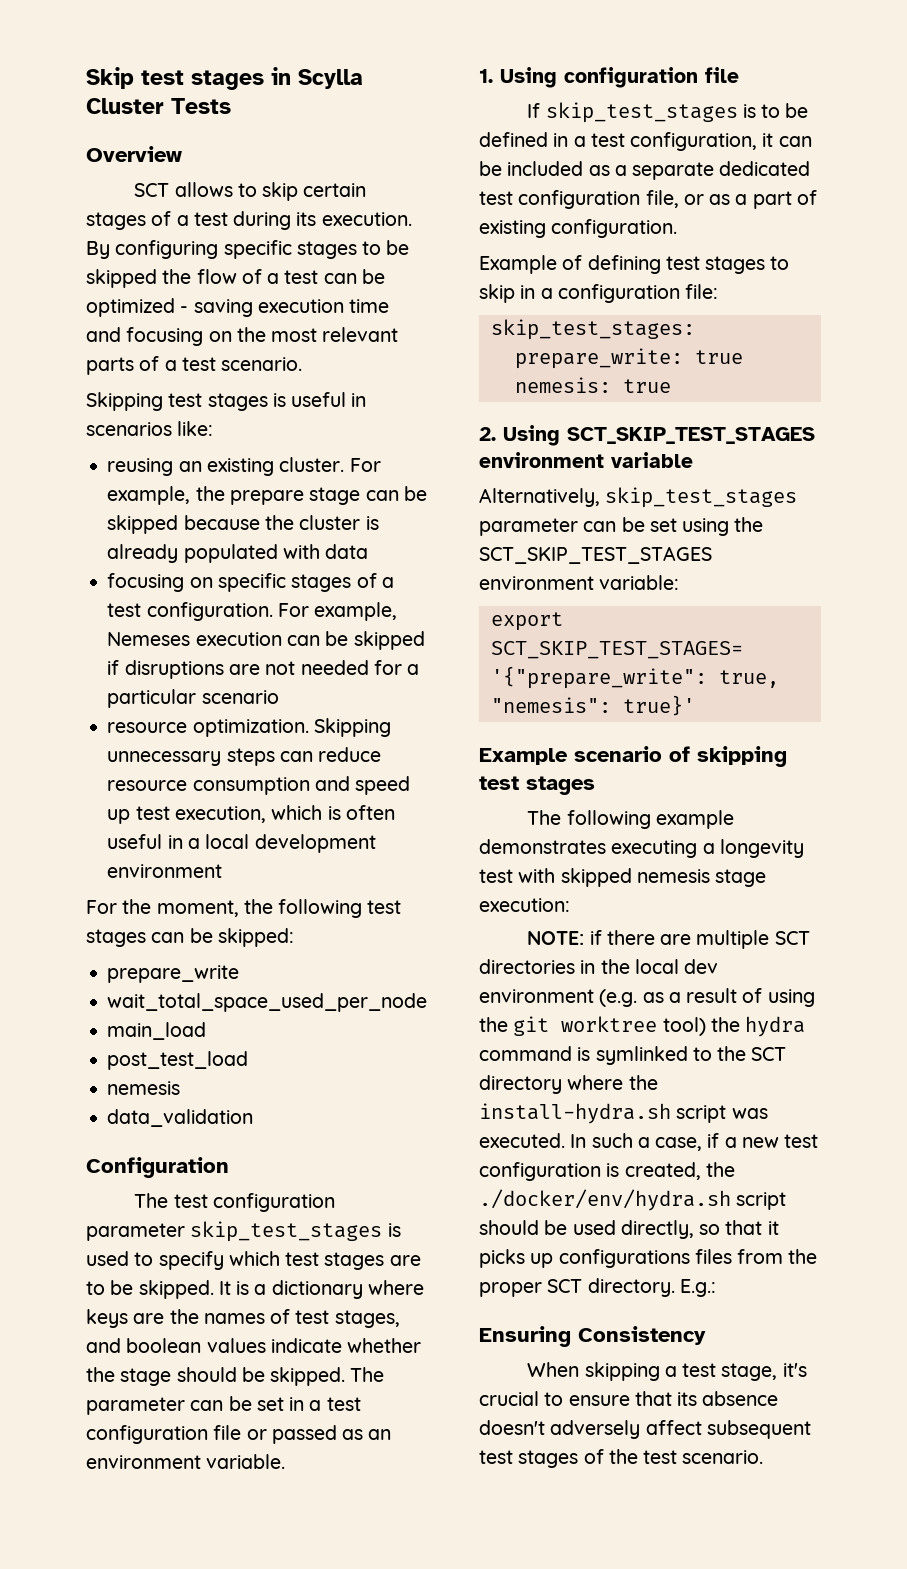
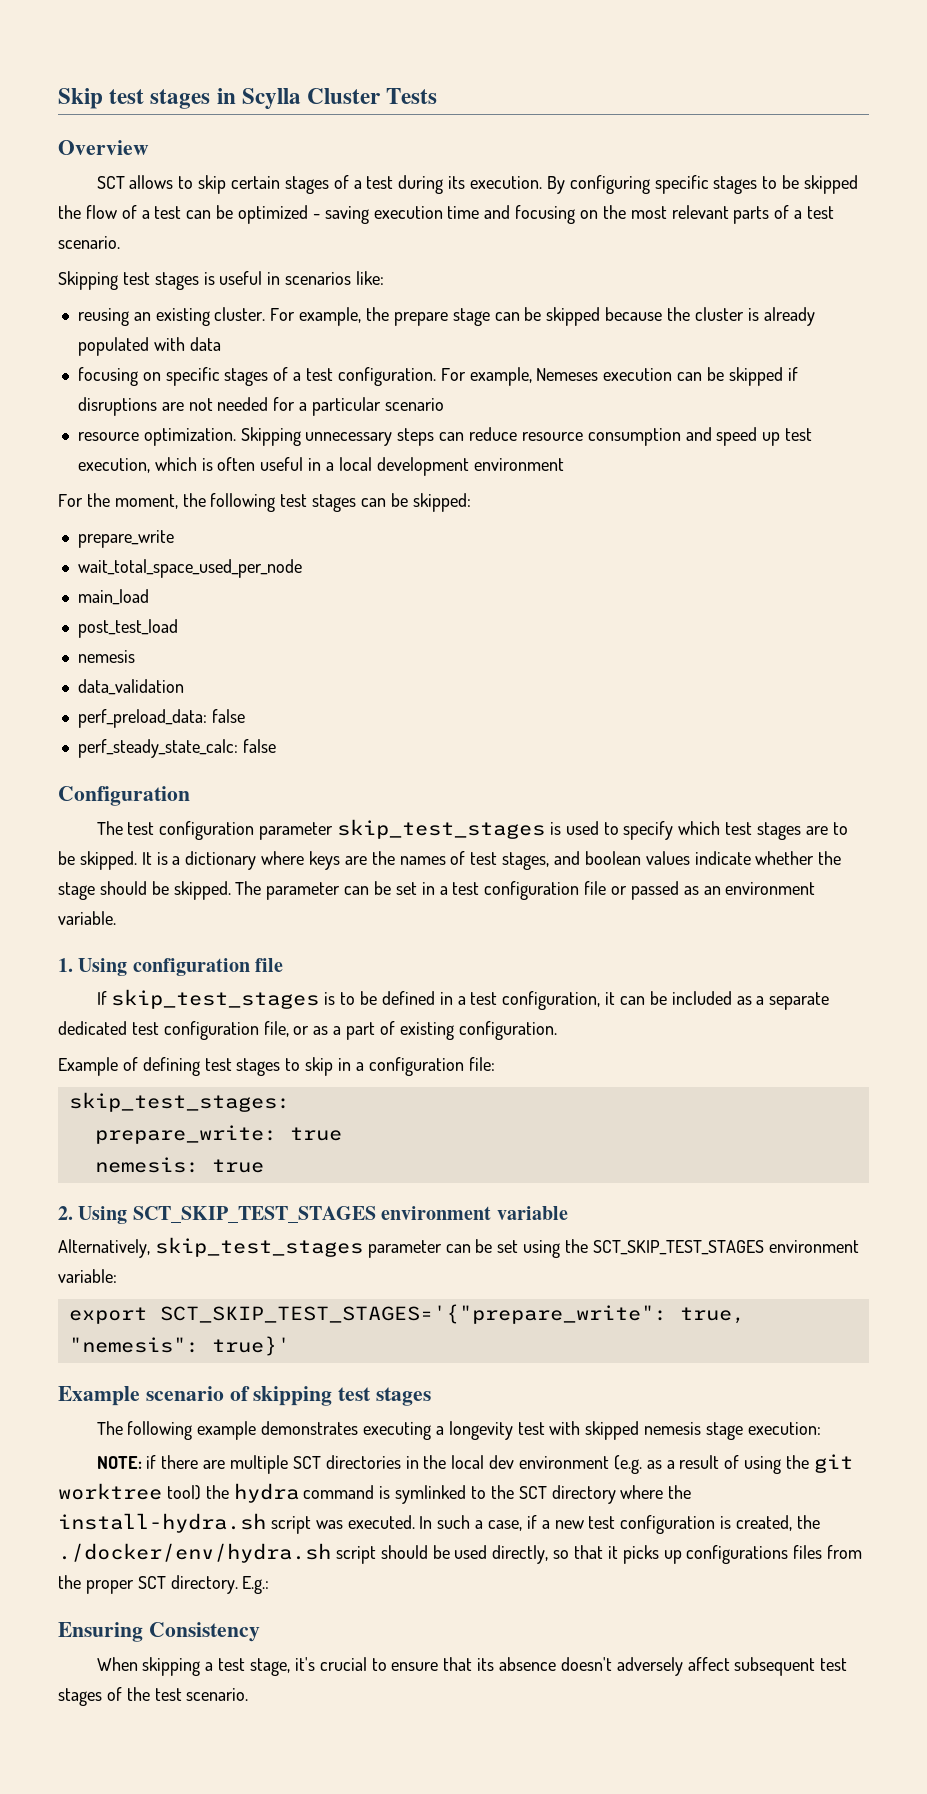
+ perf_preload_data: false
+ perf_steady_state_calc: false

